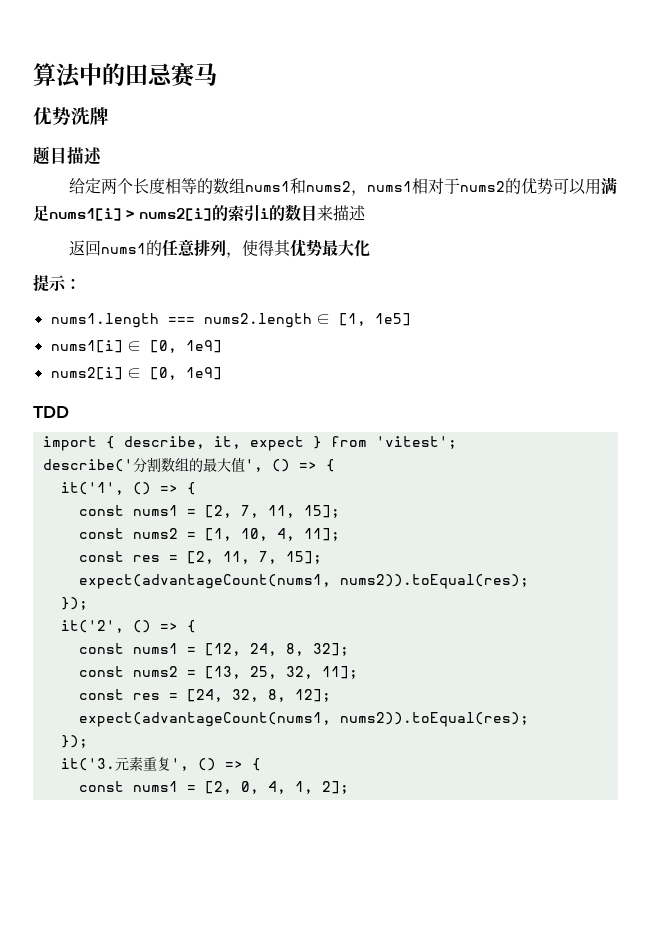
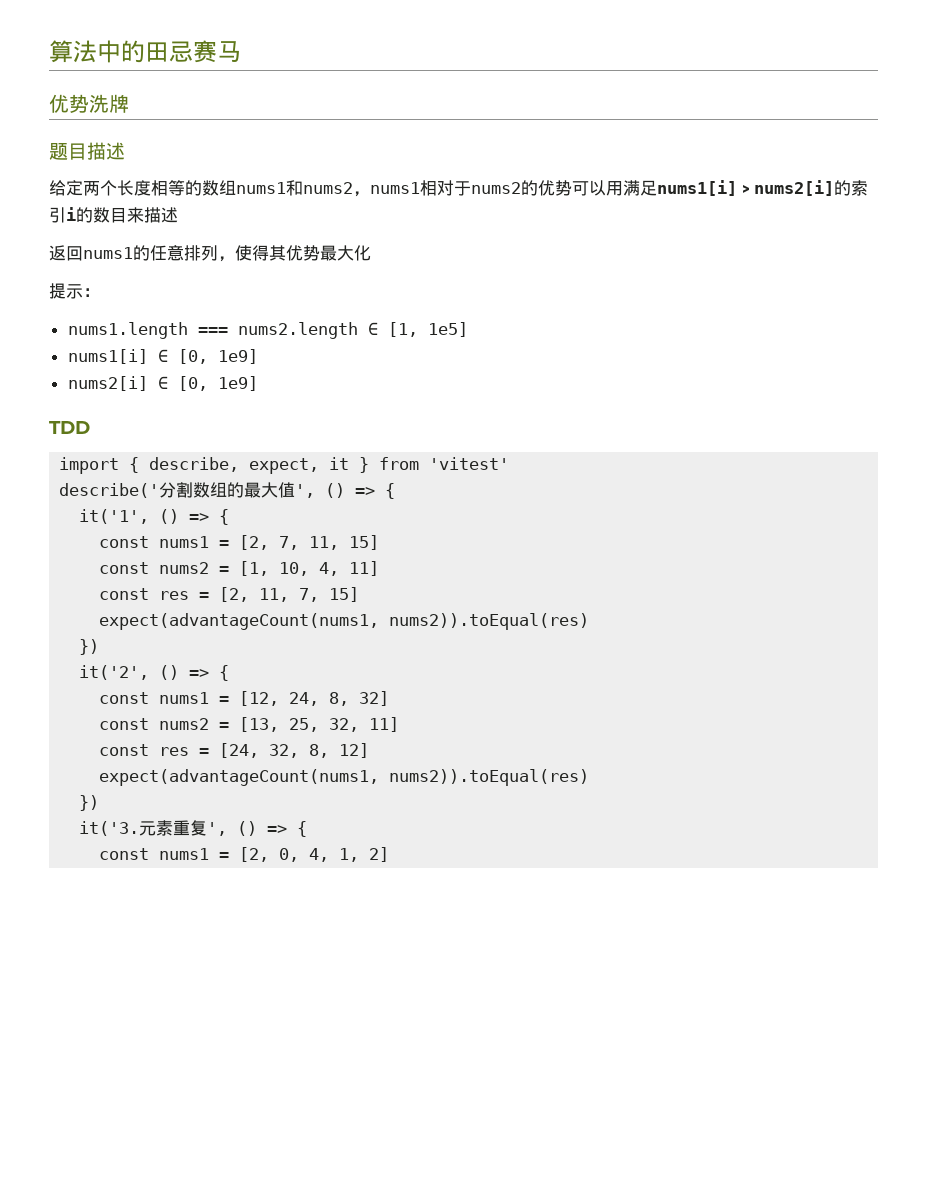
- import { describe, it, expect } from 'vitest';
+ import { describe, expect, it } from 'vitest'
- const nums1 = [2, 7, 11, 15];
+ const nums1 = [2, 7, 11, 15]
- const nums2 = [1, 10, 4, 11];
+ const nums2 = [1, 10, 4, 11]
- const res = [2, 11, 7, 15];
- expect(advantageCount(nums1, nums2)).toEqual(res);
- });
+ const res = [2, 11, 7, 15]
+ expect(advantageCount(nums1, nums2)).toEqual(res)
+ })
- const nums1 = [12, 24, 8, 32];
+ const nums1 = [12, 24, 8, 32]
- const nums2 = [13, 25, 32, 11];
+ const nums2 = [13, 25, 32, 11]
- const res = [24, 32, 8, 12];
- expect(advantageCount(nums1, nums2)).toEqual(res);
- });
+ const res = [24, 32, 8, 12]
+ expect(advantageCount(nums1, nums2)).toEqual(res)
+ })
- const nums1 = [2, 0, 4, 1, 2];
+ const nums1 = [2, 0, 4, 1, 2]

